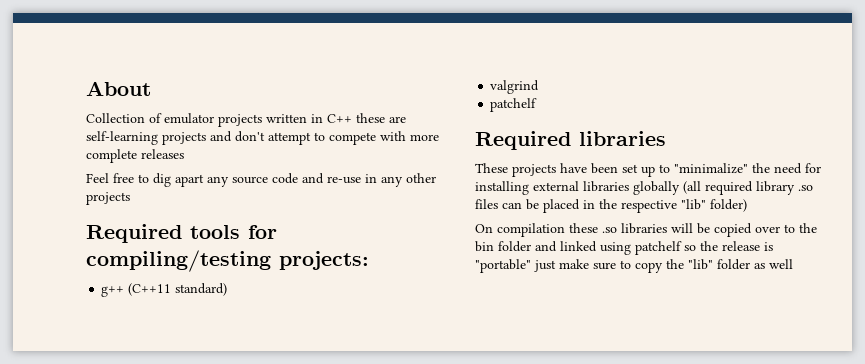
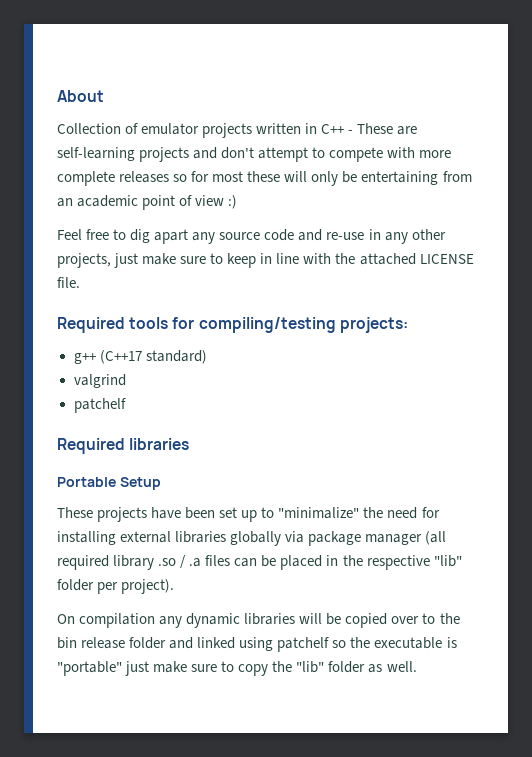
- Collection of emulator projects written in C++ these are self-learning projects and don't attempt to compete with more complete releases
+ Collection of emulator projects written in C++ - These are self-learning projects and don't attempt to compete with more complete releases so for most these will only be entertaining from an academic point of view :)
- Feel free to dig apart any source code and re-use in any other projects
+ Feel free to dig apart any source code and re-use in any other projects, just make sure to keep in line with the attached LICENSE file.
- g++ (C++11 standard)
+ g++ (C++17 standard)
+ Portable Setup
- These projects have been set up to "minimalize" the need for installing external libraries globally (all required library .so files can be placed in the respective "lib" folder)
+ These projects have been set up to "minimalize" the need for installing external libraries globally via package manager (all required library .so / .a files can be placed in the respective "lib" folder per project).
- On compilation these .so libraries will be copied over to the bin folder and linked using patchelf so the release is "portable" just make sure to copy the "lib" folder as well
+ On compilation any dynamic libraries will be copied over to the bin release folder and linked using patchelf so the executable is "portable" just make sure to copy the "lib" folder as well.

